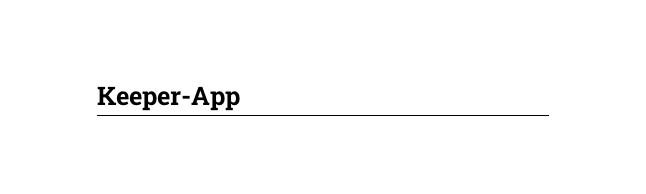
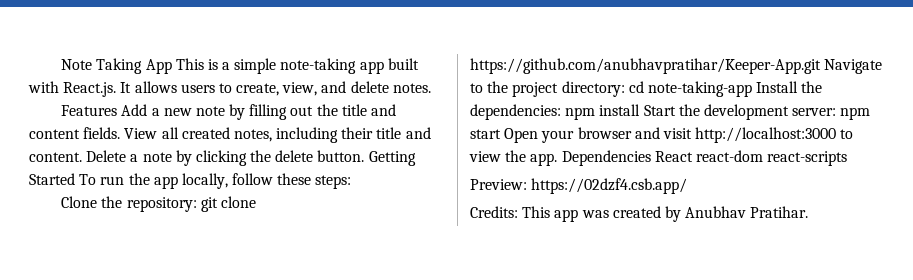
- Keeper-App
+ Note Taking App This is a simple note-taking app built with React.js. It allows users to create, view, and delete notes.
+ Features Add a new note by filling out the title and content fields. View all created notes, including their title and content. Delete a note by clicking the delete button. Getting Started To run the app locally, follow these steps:
+ Clone the repository: git clone https://github.com/anubhavpratihar/Keeper-App.git Navigate to the project directory: cd note-taking-app Install the dependencies: npm install Start the development server: npm start Open your browser and visit http://localhost:3000 to view the app. Dependencies React react-dom react-scripts
+ Preview: https://02dzf4.csb.app/
+ Credits: This app was created by Anubhav Pratihar.

